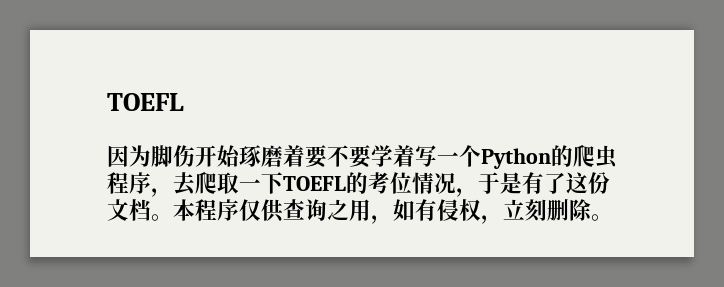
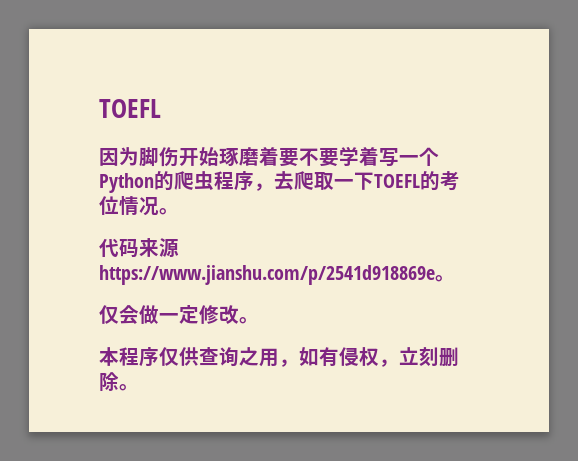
- 因为脚伤开始琢磨着要不要学着写一个Python的爬虫程序，去爬取一下TOEFL的考位情况，于是有了这份文档。本程序仅供查询之用，如有侵权，立刻删除。
+ 因为脚伤开始琢磨着要不要学着写一个Python的爬虫程序，去爬取一下TOEFL的考位情况。
+ 代码来源https://www.jianshu.com/p/2541d918869e。
+ 仅会做一定修改。
+ 本程序仅供查询之用，如有侵权，立刻删除。

